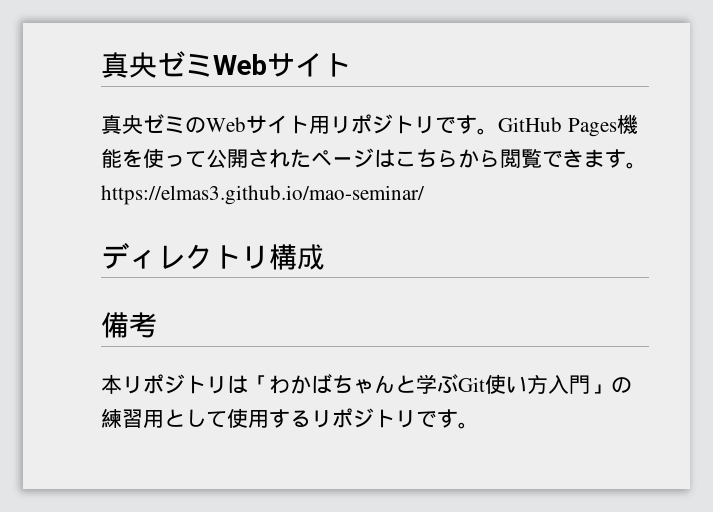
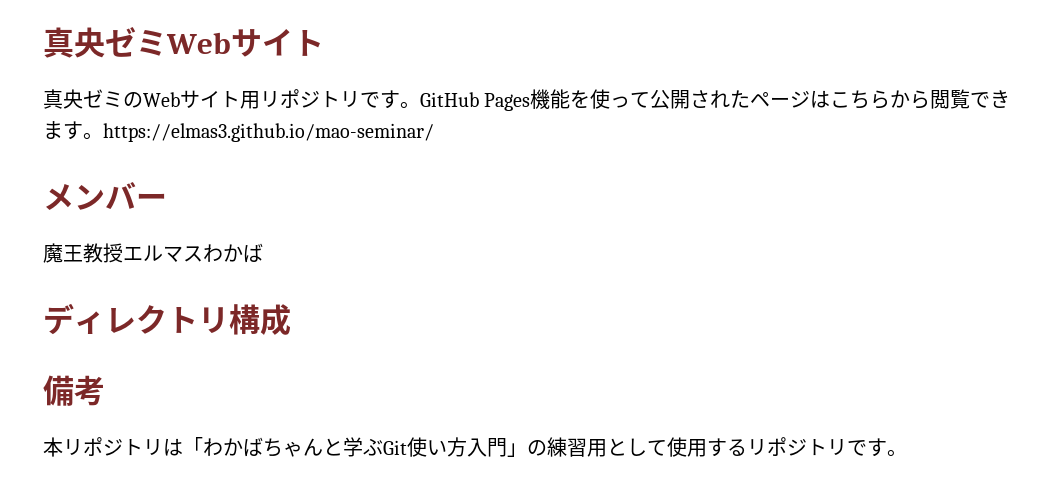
+ メンバー
+ 魔王教授エルマスわかば

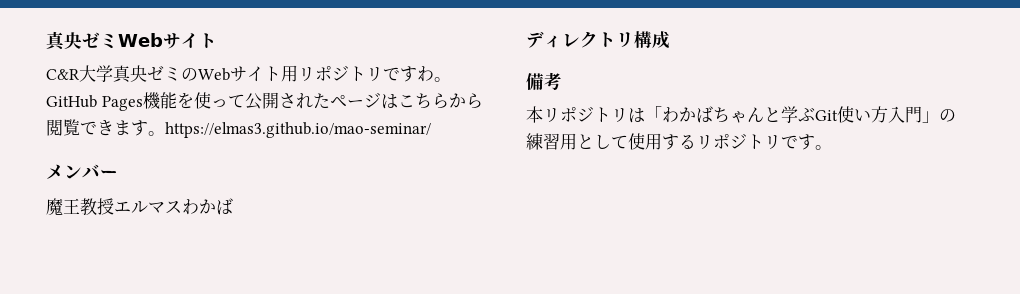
- 真央ゼミのWebサイト用リポジトリです。
+ C&R大学真央ゼミのWebサイト用リポジトリですわ。

